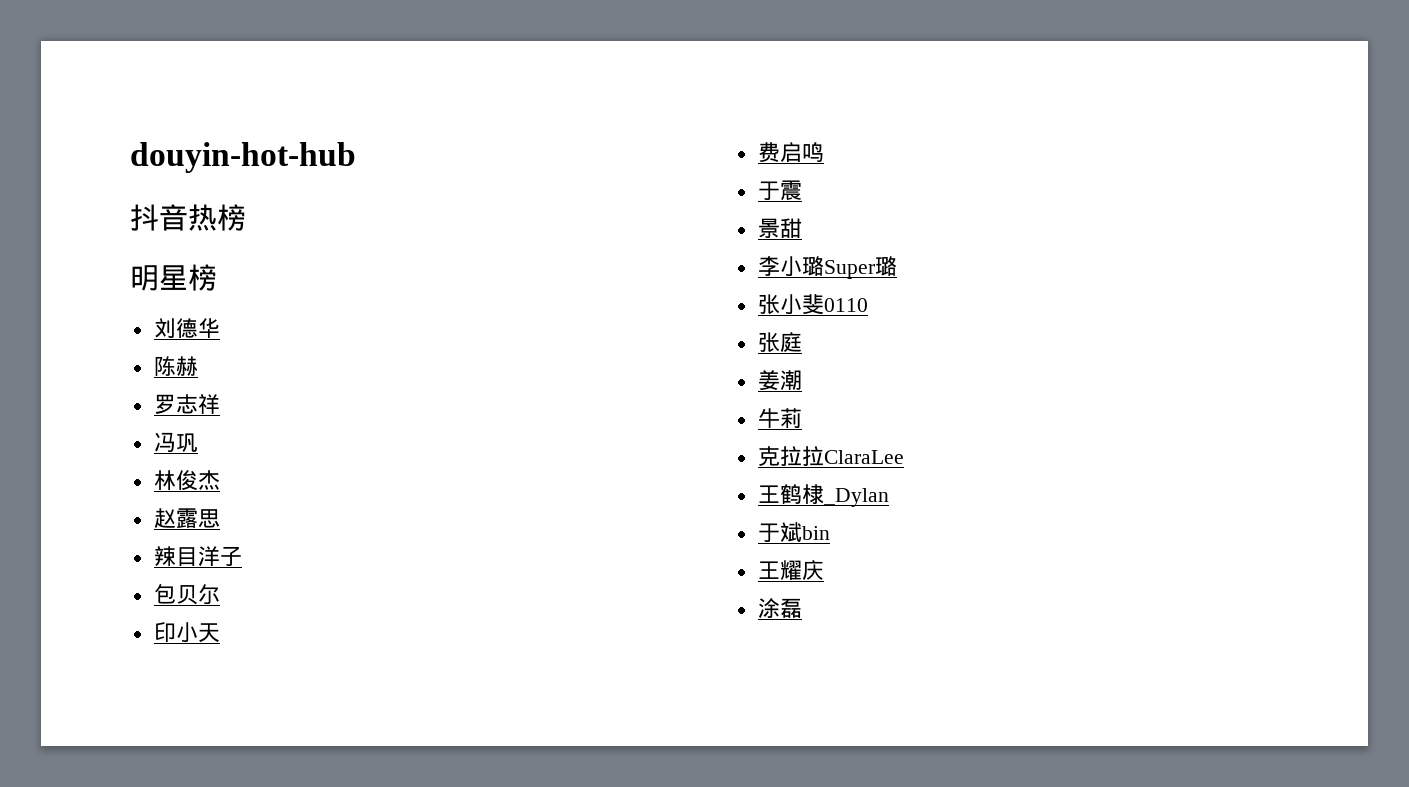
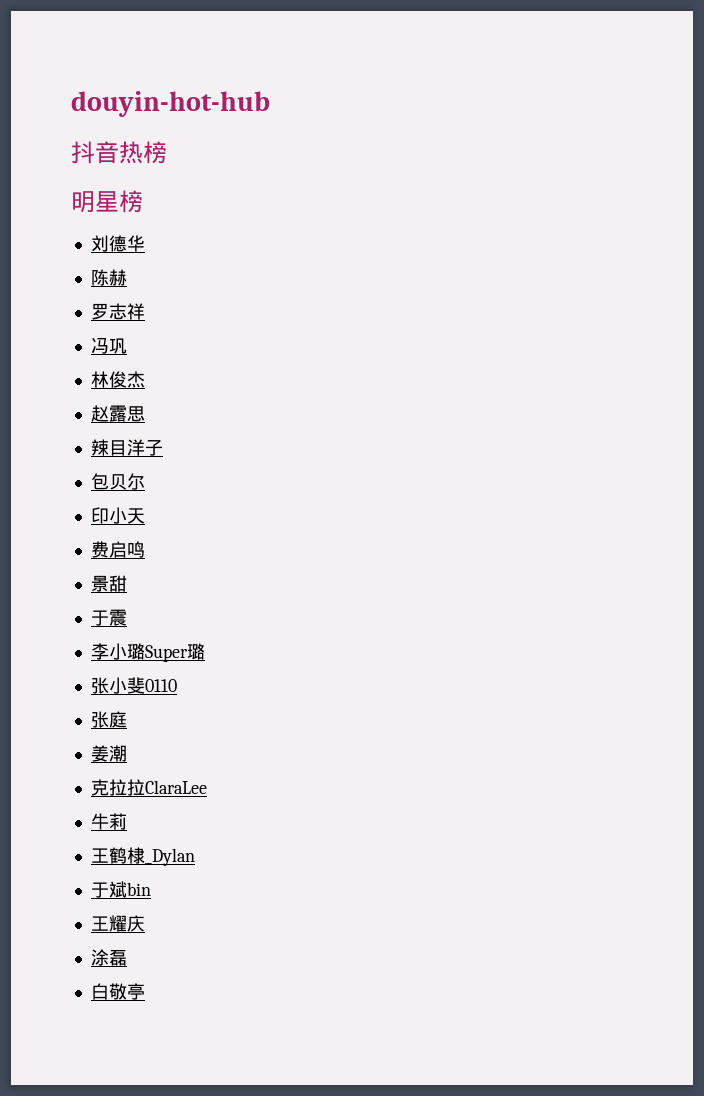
+ 景甜
- 景甜
- 牛莉
+ 牛莉
+ 白敬亭

